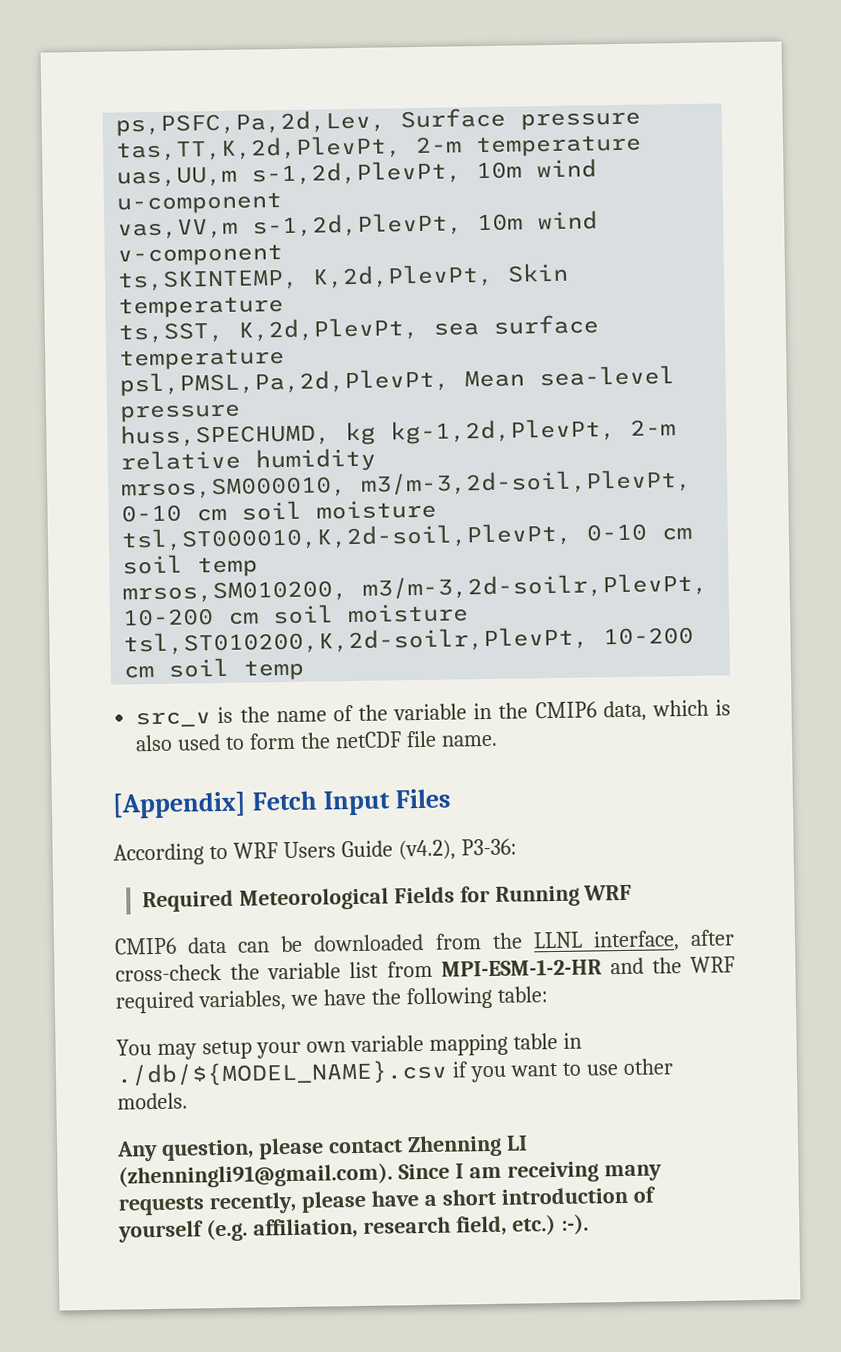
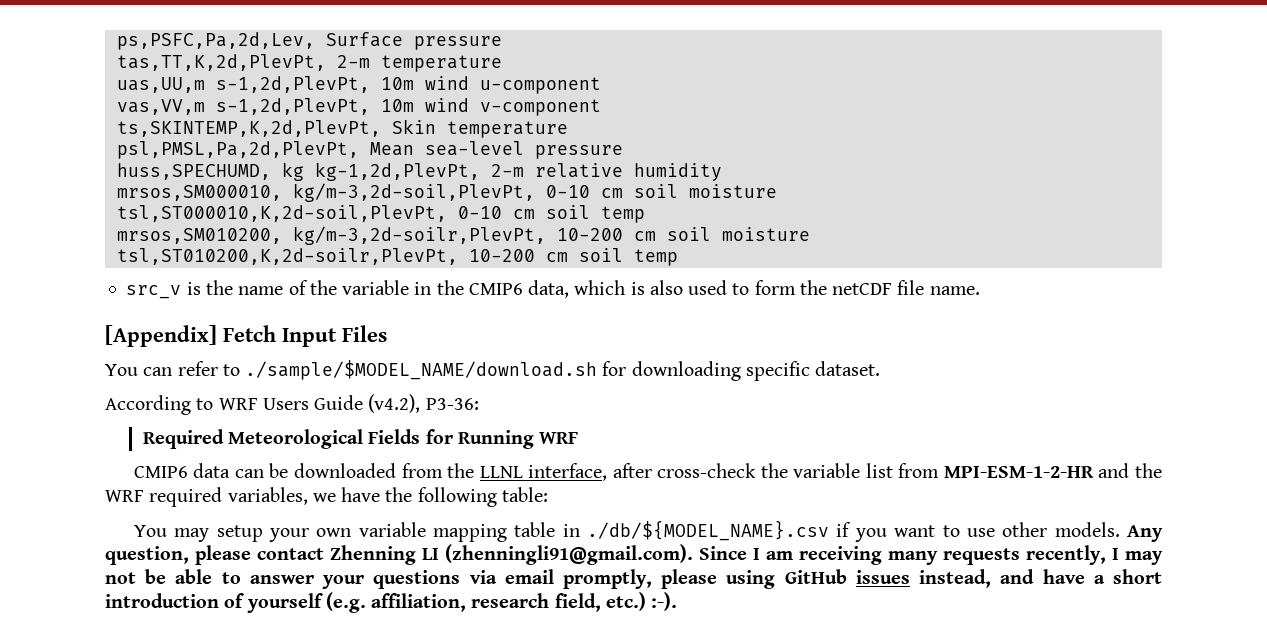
- ts,SKINTEMP, K,2d,PlevPt, Skin temperature
+ ts,SKINTEMP,K,2d,PlevPt, Skin temperature
- ts,SST, K,2d,PlevPt, sea surface temperature
- mrsos,SM000010, m3/m-3,2d-soil,PlevPt, 0-10 cm soil moisture
+ mrsos,SM000010, kg/m-3,2d-soil,PlevPt, 0-10 cm soil moisture
- mrsos,SM010200, m3/m-3,2d-soilr,PlevPt, 10-200 cm soil moisture
+ mrsos,SM010200, kg/m-3,2d-soilr,PlevPt, 10-200 cm soil moisture
+ You can refer to ./sample/$MODEL_NAME/download.sh for downloading specific dataset.
- You may setup your own variable mapping table in ./db/${MODEL_NAME}.csv if you want to use other models.
- Any question, please contact Zhenning LI (zhenningli91@gmail.com). Since I am receiving many requests recently, please have a short introduction of yourself (e.g. affiliation, research field, etc.) :-).
+ You may setup your own variable mapping table in ./db/${MODEL_NAME}.csv if you want to use other models. Any question, please contact Zhenning LI (zhenningli91@gmail.com). Since I am receiving many requests recently, I may not be able to answer your questions via email promptly, please using GitHub issues instead, and have a short introduction of yourself (e.g. affiliation, research field, etc.) :-).

